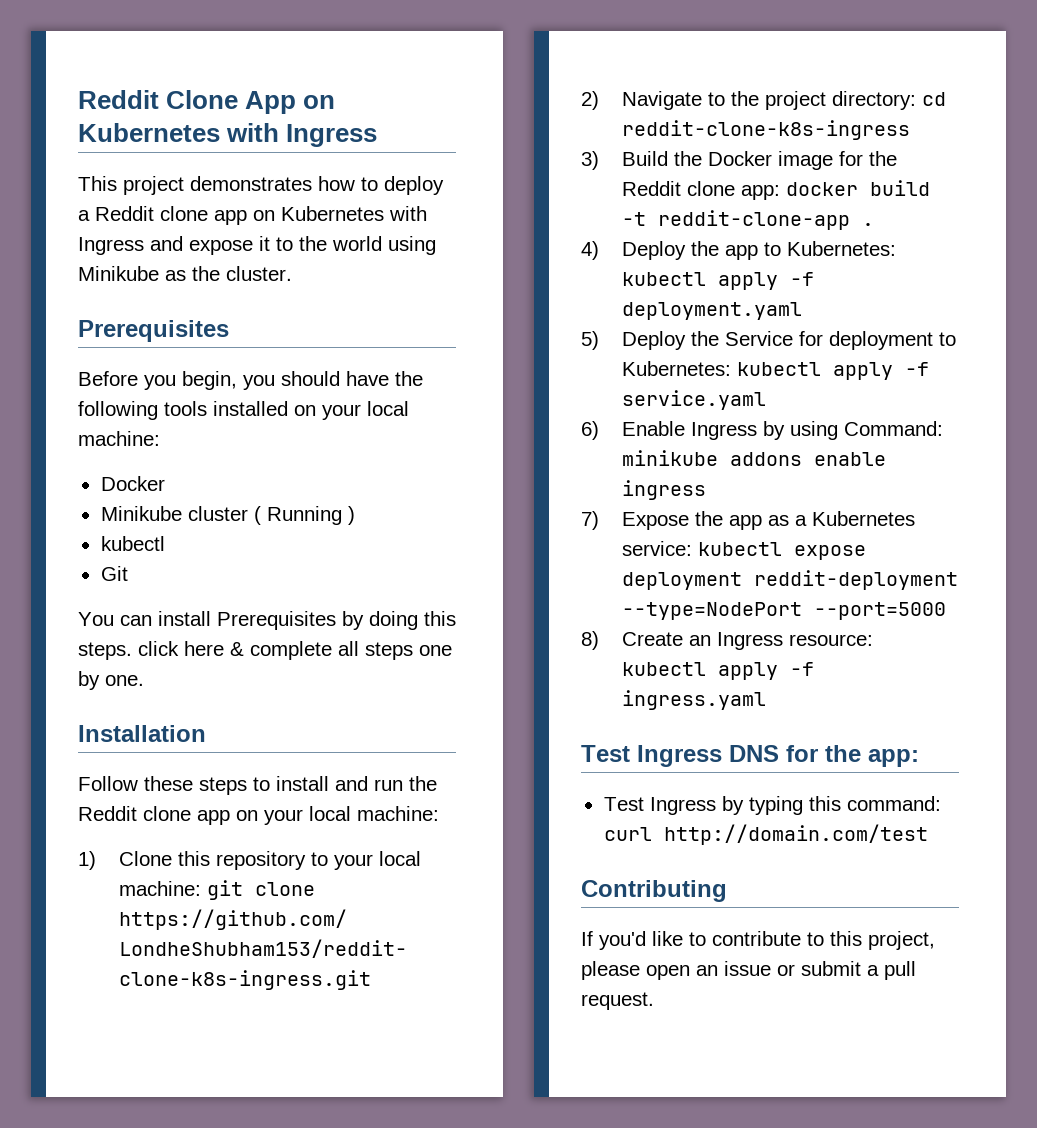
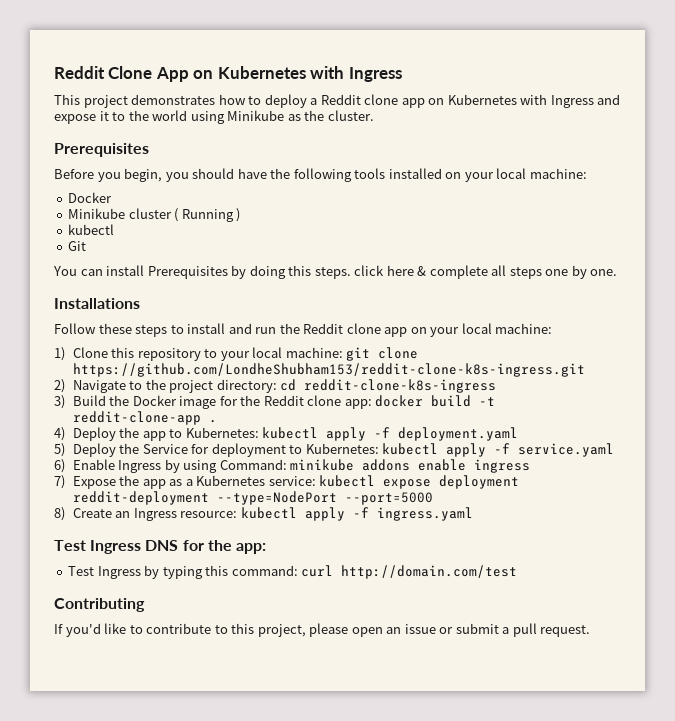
- Installation
+ Installations

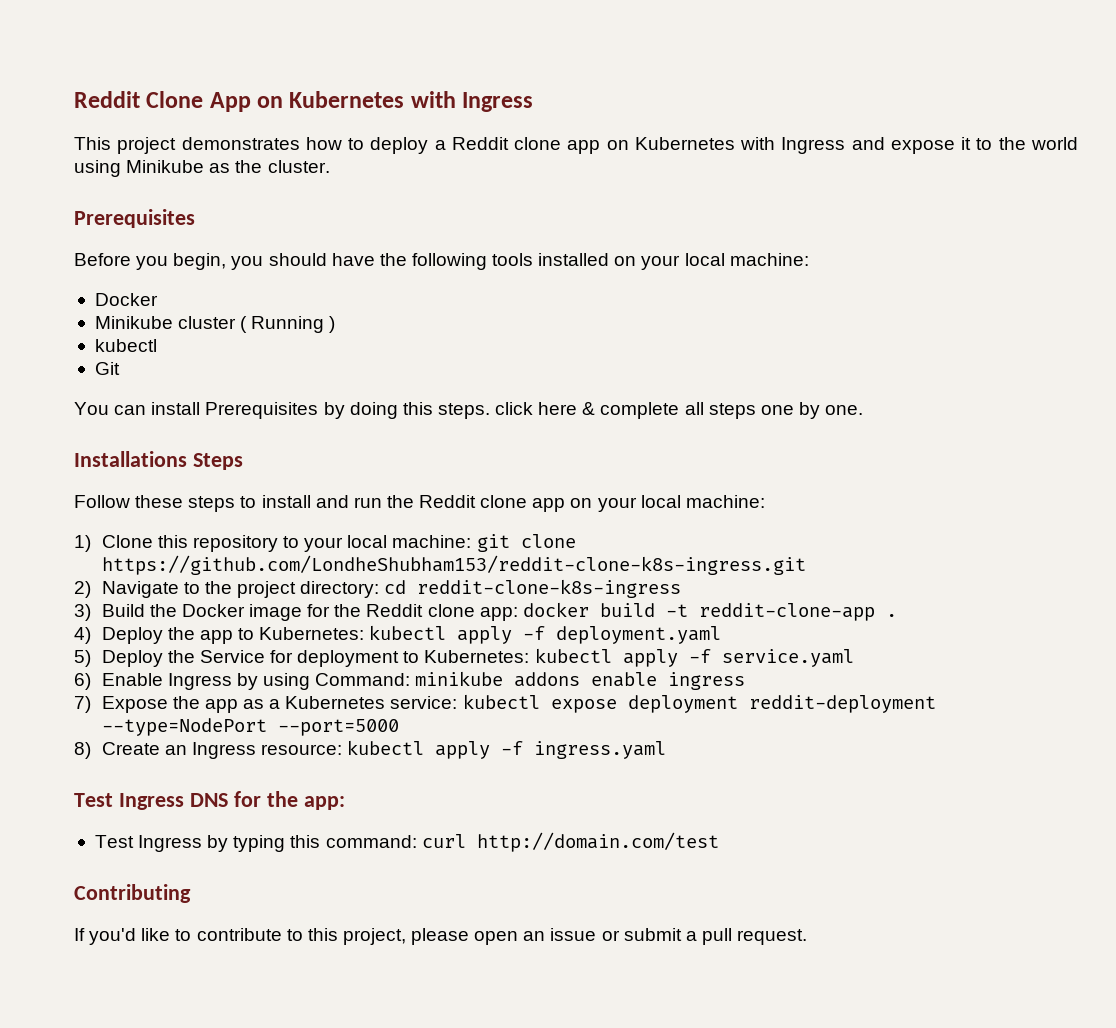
- Installations
+ Installations Steps

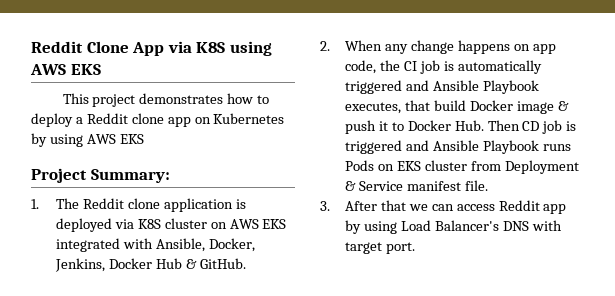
- Reddit Clone App on Kubernetes with Ingress
+ Reddit Clone App via K8S using AWS EKS
- This project demonstrates how to deploy a Reddit clone app on Kubernetes with Ingress and expose it to the world using Minikube as the cluster.
- Prerequisites
- Before you begin, you should have the following tools installed on your local machine:
- Docker
- Minikube cluster ( Running )
- kubectl
- Git
- You can install Prerequisites by doing this steps. click here & complete all steps one by one.
- Installations Steps
- Follow these steps to install and run the Reddit clone app on your local machine:
- 1) Clone this repository to your local machine: git clone https://github.com/LondheShubham153/reddit-clone-k8s-ingress.git
- 2) Navigate to the project directory: cd reddit-clone-k8s-ingress
- 3) Build the Docker image for the Reddit clone app: docker build -t reddit-clone-app .
- 4) Deploy the app to Kubernetes: kubectl apply -f deployment.yaml
- 5) Deploy the Service for deployment to Kubernetes: kubectl apply -f service.yaml
- 6) Enable Ingress by using Command: minikube addons enable ingress
- 7) Expose the app as a Kubernetes service: kubectl expose deployment reddit-deployment --type=NodePort --port=5000
- 8) Create an Ingress resource: kubectl apply -f ingress.yaml
- Test Ingress DNS for the app:
- Test Ingress by typing this command: curl http://domain.com/test
- Contributing
- If you'd like to contribute to this project, please open an issue or submit a pull request.
+ This project demonstrates how to deploy a Reddit clone app on Kubernetes by using AWS EKS
+ Project Summary:
+ 1. The Reddit clone application is deployed via K8S cluster on AWS EKS integrated with Ansible, Docker, Jenkins, Docker Hub & GitHub.
+ 2. When any change happens on app code, the CI job is automatically triggered and Ansible Playbook executes, that build Docker image & push it to Docker Hub. Then CD job is triggered and Ansible Playbook runs Pods on EKS cluster from Deployment & Service manifest file.
+ 3. After that we can access Reddit app by using Load Balancer's DNS with target port.

